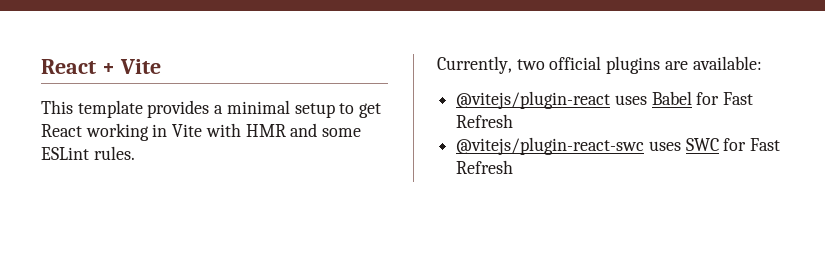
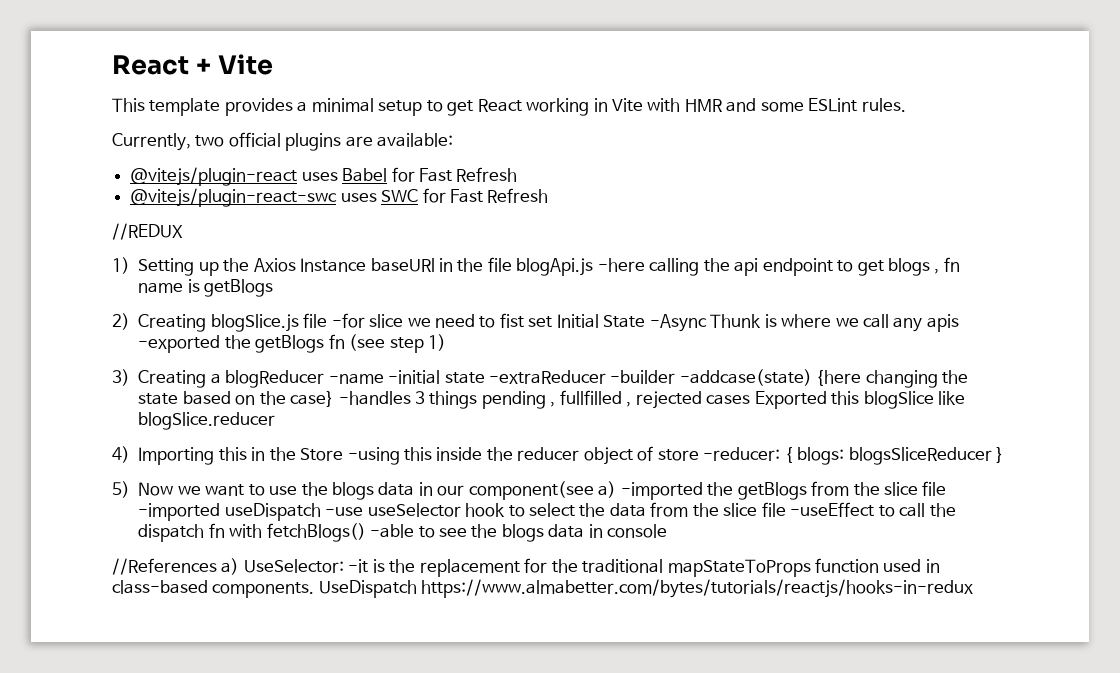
+ //REDUX
+ 1) Setting up the Axios Instance baseURl in the file blogApi.js -here calling the api endpoint to get blogs , fn name is getBlogs
+ 2) Creating blogSlice.js file -for slice we need to fist set Initial State -Async Thunk is where we call any apis -exported the getBlogs fn (see step 1)
+ 3) Creating a blogReducer -name -initial state -extraReducer -builder -addcase(state) {here changing the state based on the case} -handles 3 things pending , fullfilled , rejected cases Exported this blogSlice like blogSlice.reducer
+ 4) Importing this in the Store -using this inside the reducer object of store -reducer: { blogs: blogsSliceReducer }
+ 5) Now we want to use the blogs data in our component(see a) -imported the getBlogs from the slice file -imported useDispatch -use useSelector hook to select the data from the slice file -useEffect to call the dispatch fn with fetchBlogs() -able to see the blogs data in console
+ //References a) UseSelector: -it is the replacement for the traditional mapStateToProps function used in class-based components. UseDispatch https://www.almabetter.com/bytes/tutorials/reactjs/hooks-in-redux

